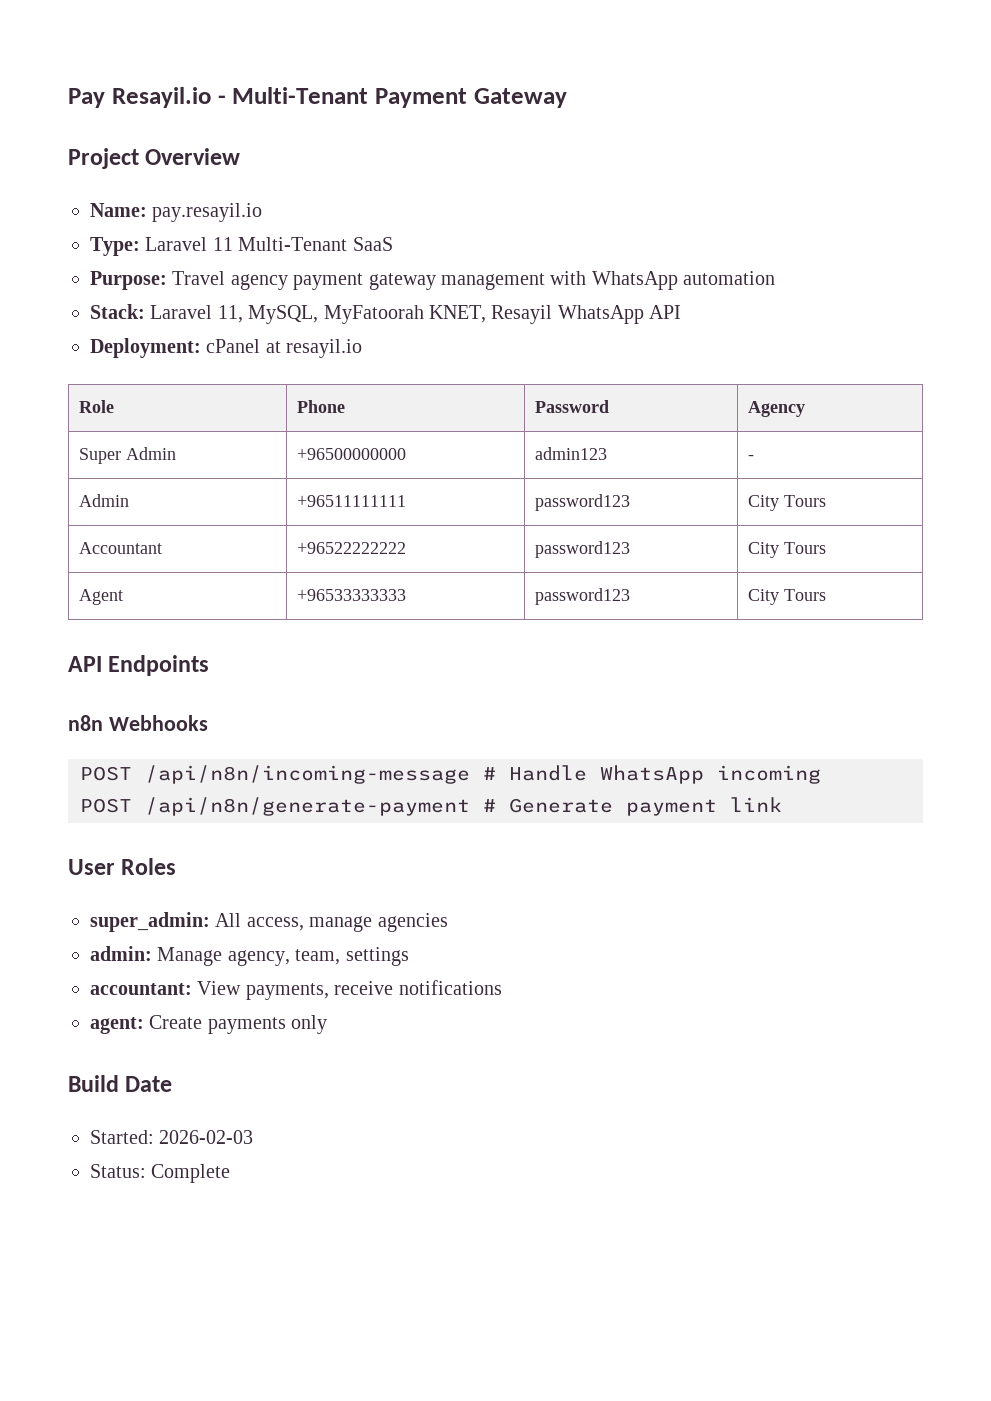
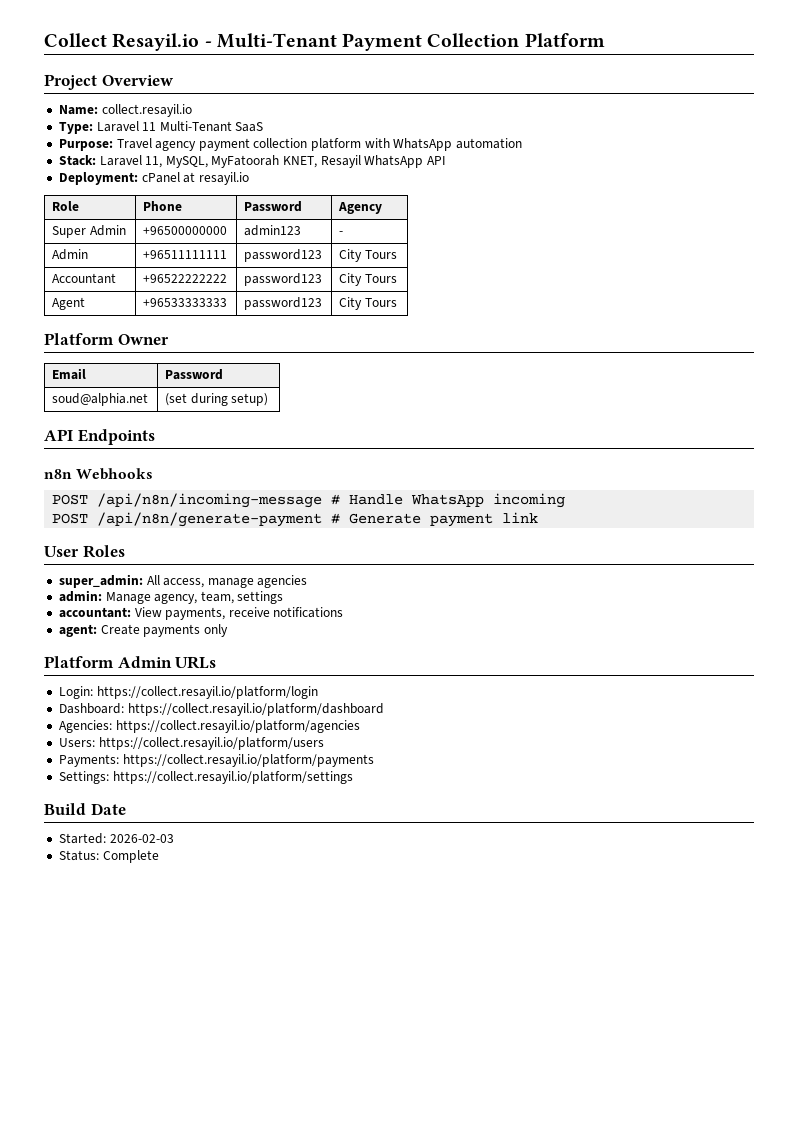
- Pay Resayil.io - Multi-Tenant Payment Gateway
+ Collect Resayil.io - Multi-Tenant Payment Collection Platform
- Name: pay.resayil.io
+ Name: collect.resayil.io
- Purpose: Travel agency payment gateway management with WhatsApp automation
+ Purpose: Travel agency payment collection platform with WhatsApp automation
+ Platform Owner
+ Email | Password
+ soud@alphia.net | (set during setup)
+ Platform Admin URLs
+ Login: https://collect.resayil.io/platform/login
+ Dashboard: https://collect.resayil.io/platform/dashboard
+ Agencies: https://collect.resayil.io/platform/agencies
+ Users: https://collect.resayil.io/platform/users
+ Payments: https://collect.resayil.io/platform/payments
+ Settings: https://collect.resayil.io/platform/settings

